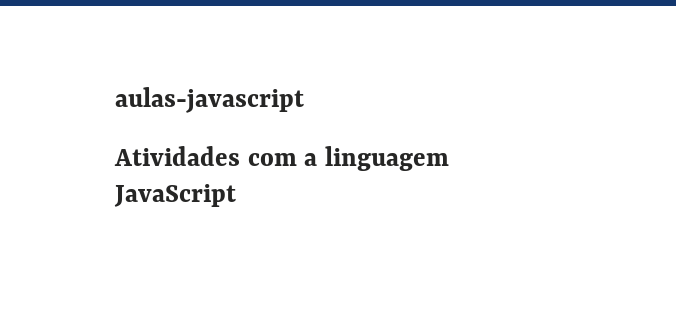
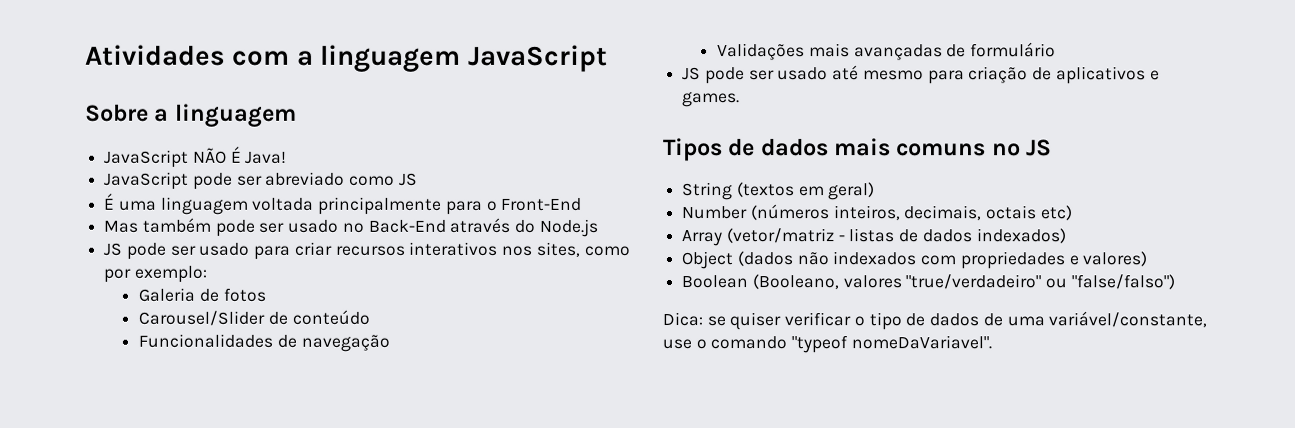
- aulas-javascript
+ Sobre a linguagem
+ JavaScript NÃO É Java!
+ JavaScript pode ser abreviado como JS
+ É uma linguagem voltada principalmente para o Front-End
+ Mas também pode ser usado no Back-End através do Node.js
+ JS pode ser usado para criar recursos interativos nos sites, como por exemplo:
+ Galeria de fotos
+ Carousel/Slider de conteúdo
+ Funcionalidades de navegação
+ Validações mais avançadas de formulário
+ JS pode ser usado até mesmo para criação de aplicativos e games.
+ Tipos de dados mais comuns no JS
+ String (textos em geral)
+ Number (números inteiros, decimais, octais etc)
+ Array (vetor/matriz - listas de dados indexados)
+ Object (dados não indexados com propriedades e valores)
+ Boolean (Booleano, valores "true/verdadeiro" ou "false/falso")
+ Dica: se quiser verificar o tipo de dados de uma variável/constante, use o comando "typeof nomeDaVariavel".

